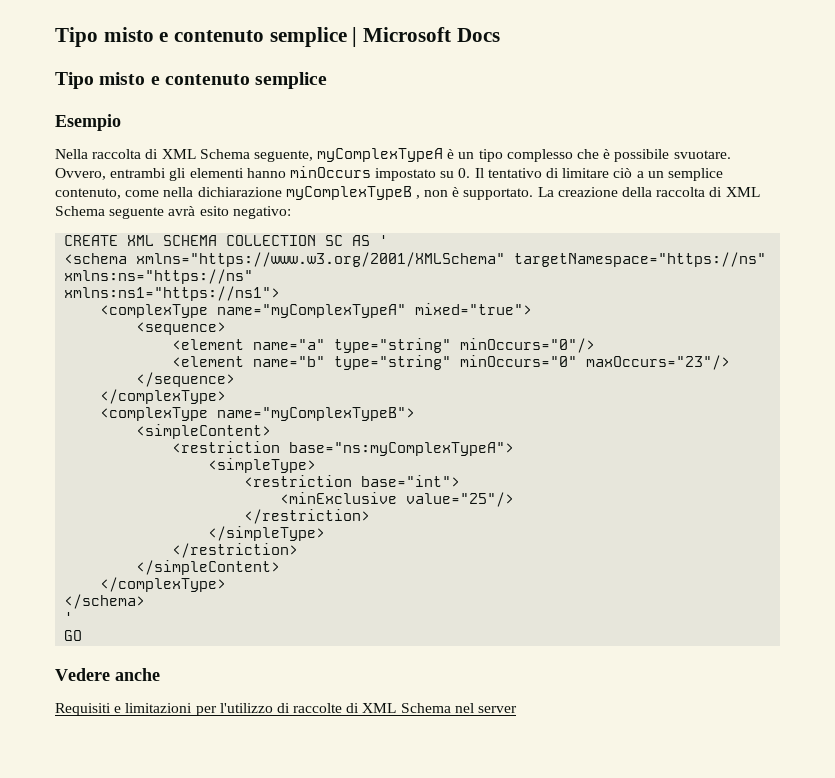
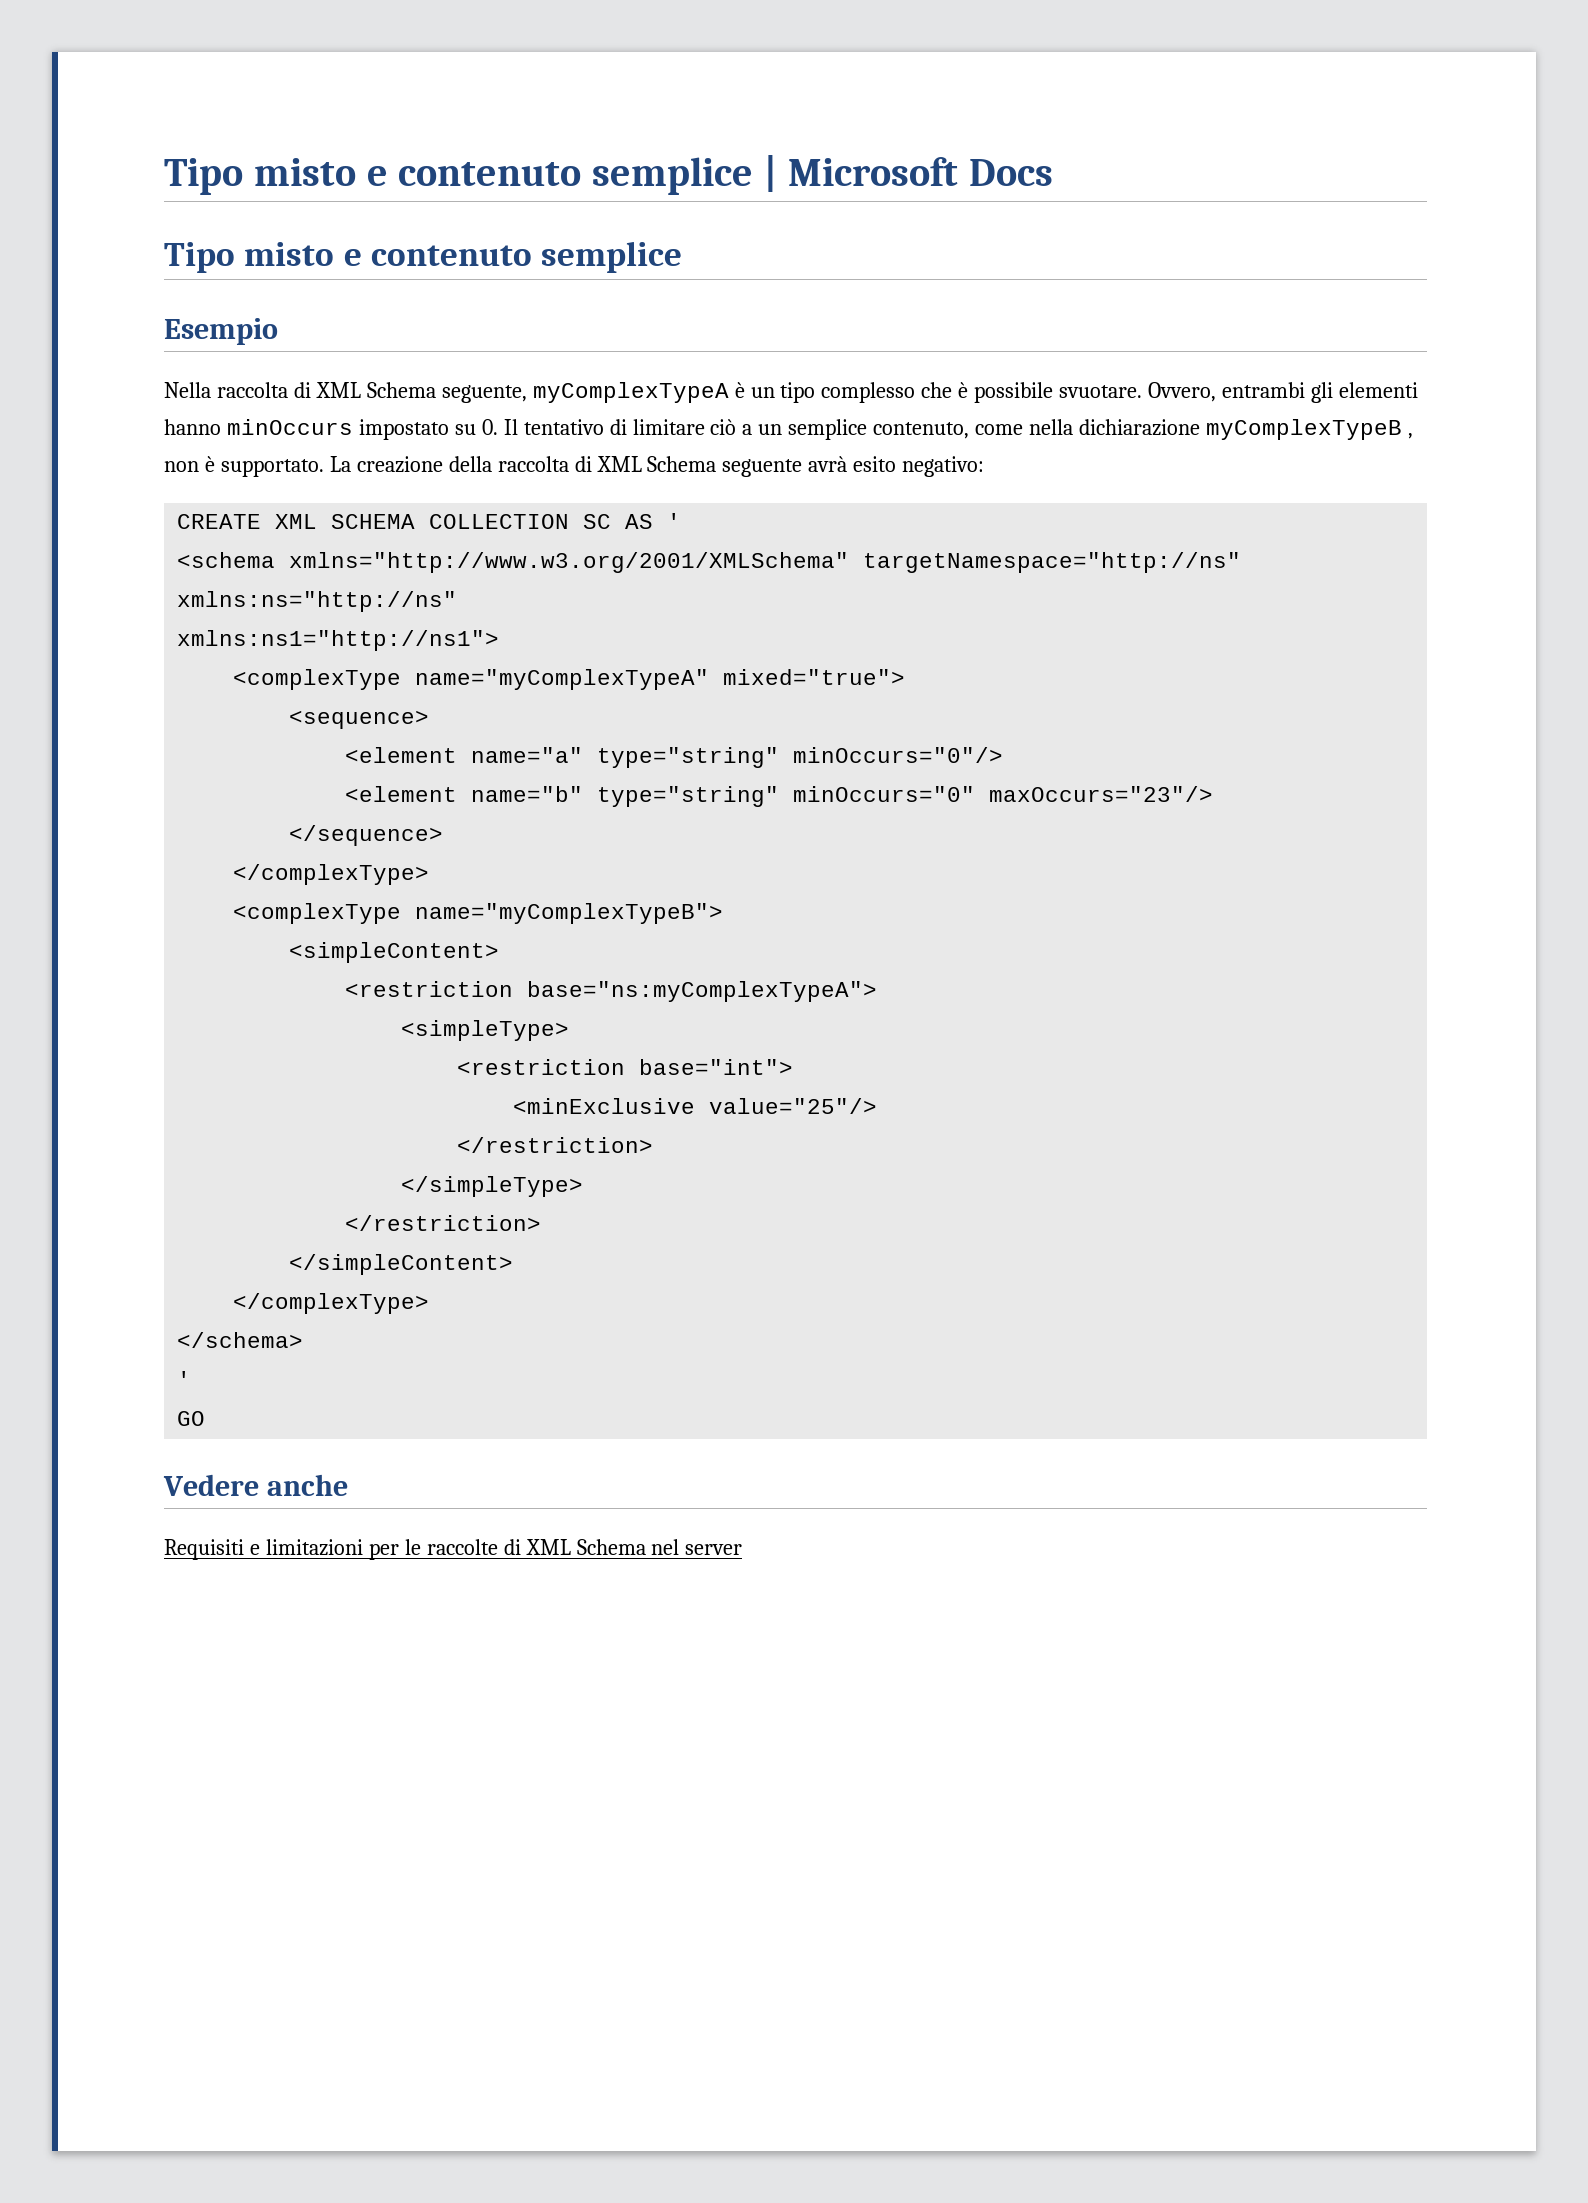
- <schema xmlns="https://www.w3.org/2001/XMLSchema" targetNamespace="https://ns" xmlns:ns="https://ns"
- xmlns:ns1="https://ns1">
+ <schema xmlns="http://www.w3.org/2001/XMLSchema" targetNamespace="http://ns" xmlns:ns="http://ns"
+ xmlns:ns1="http://ns1">
- Requisiti e limitazioni per l'utilizzo di raccolte di XML Schema nel server
+ Requisiti e limitazioni per le raccolte di XML Schema nel server

